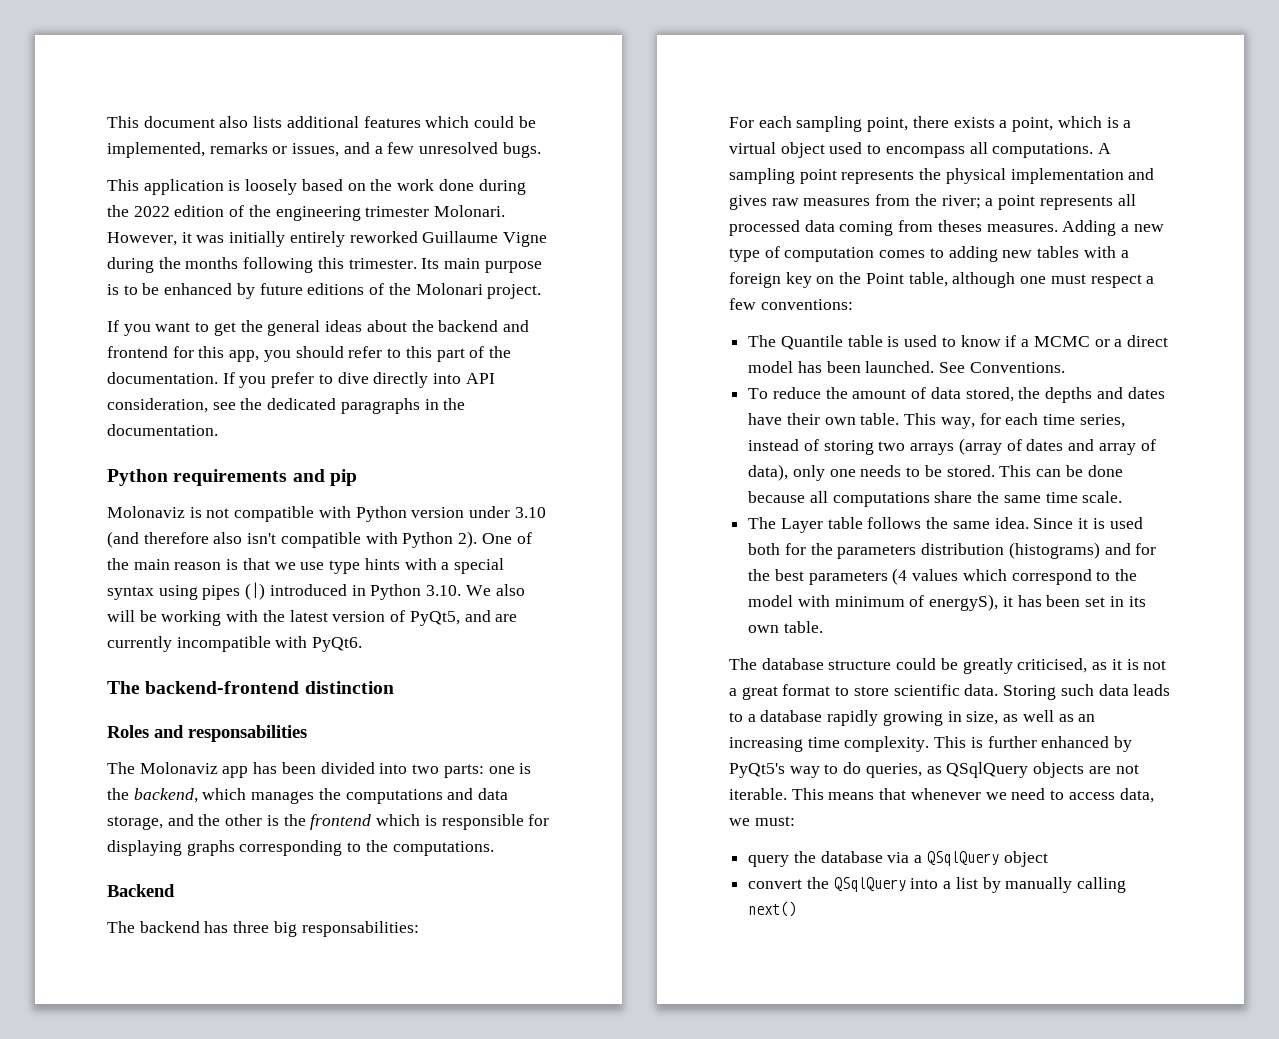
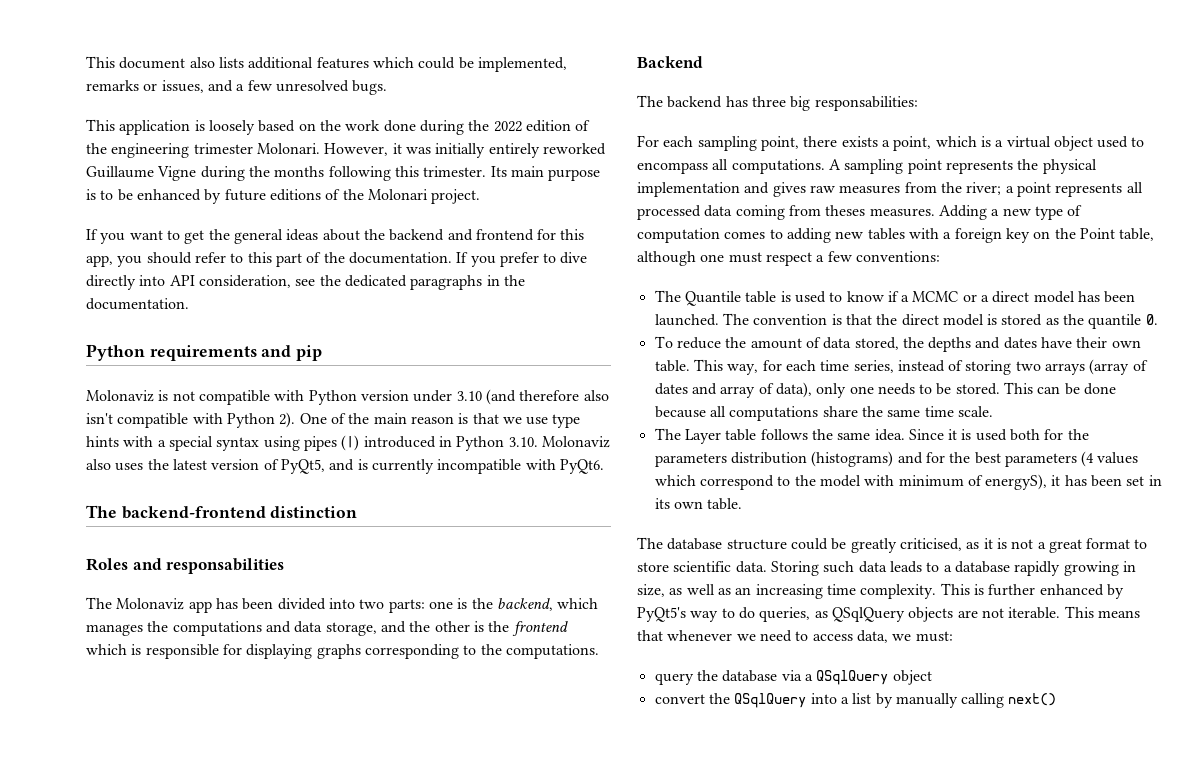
- One of the main reason is that we use type hints with a special syntax using pipes (|) introduced in Python 3.10. We also will be working with the latest version of PyQt5, and are currently incompatible with PyQt6.
+ One of the main reason is that we use type hints with a special syntax using pipes (|) introduced in Python 3.10. Molonaviz also uses the latest version of PyQt5, and is currently incompatible with PyQt6.
- See Conventions.
+ The convention is that the direct model is stored as the quantile 0.

